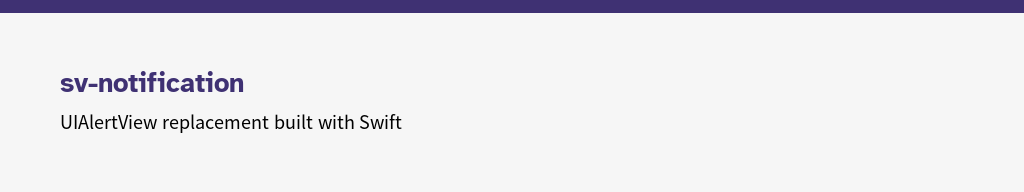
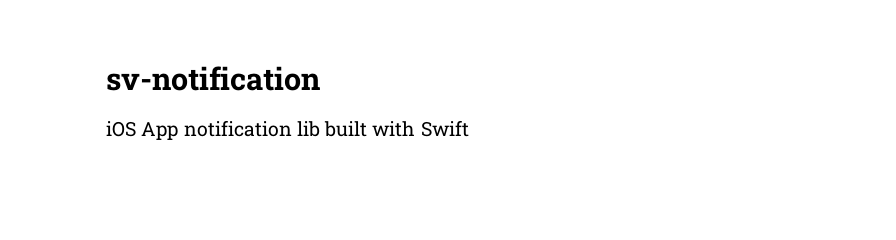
- UIAlertView replacement built with Swift
+ iOS App notification lib built with Swift

